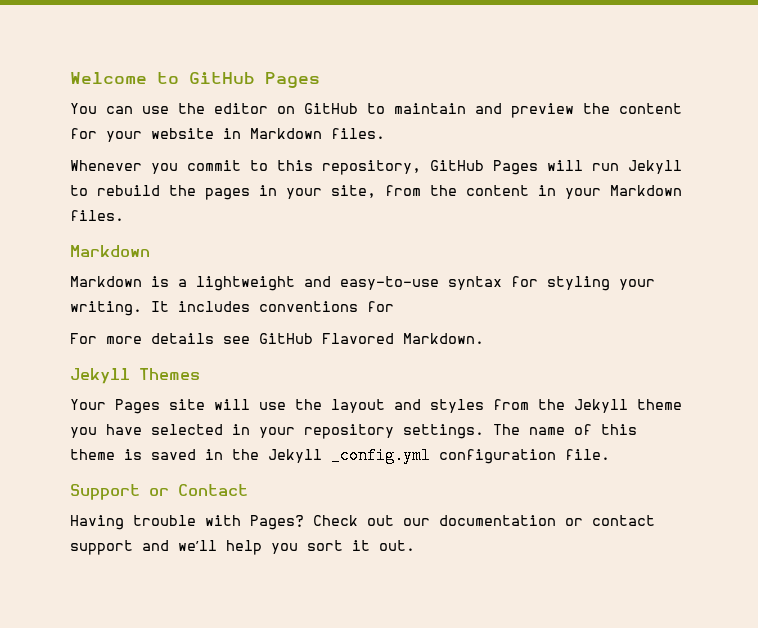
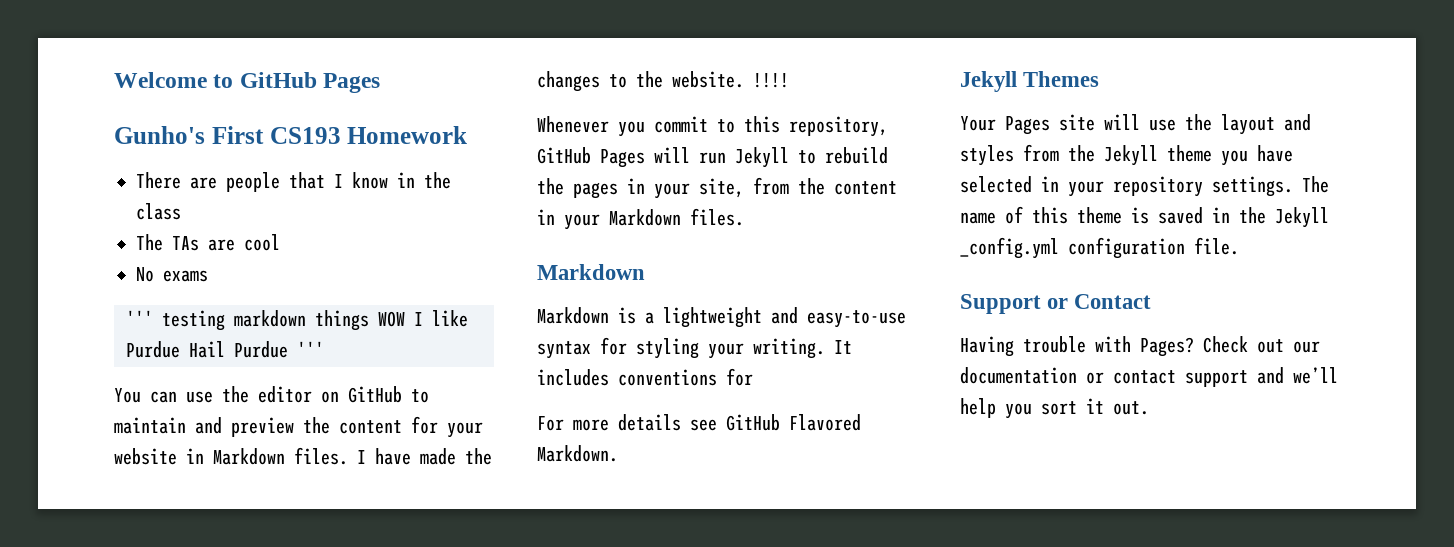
+ Gunho's First CS193 Homework
+ There are people that I know in the class
+ The TAs are cool
+ No exams
+ ''' testing markdown things WOW I like Purdue Hail Purdue '''
+ I have made the changes to the website. !!!!

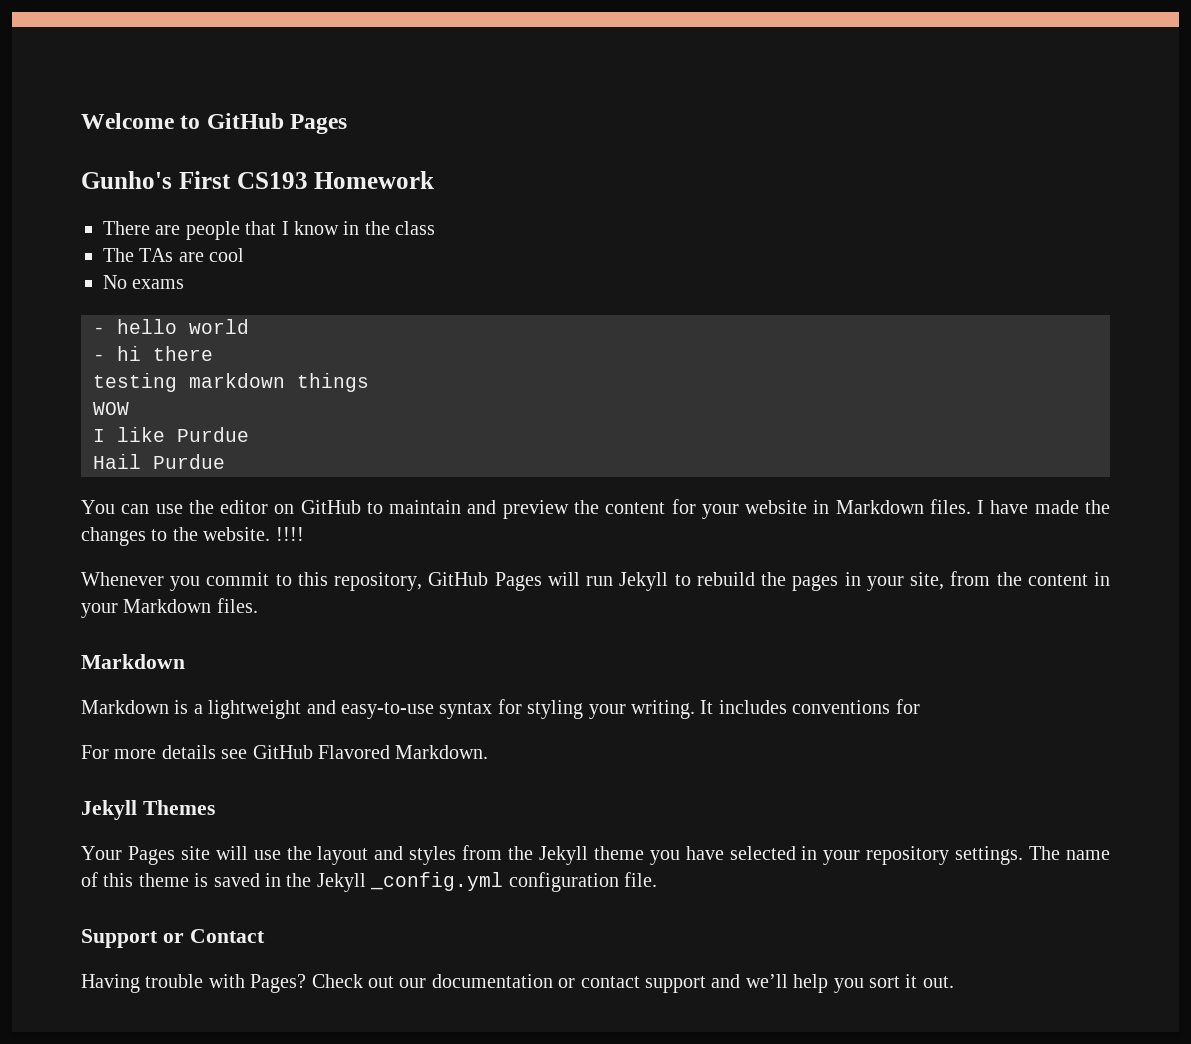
- ''' testing markdown things WOW I like Purdue Hail Purdue '''
+ - hello world
+ - hi there
+ testing markdown things
+ WOW
+ I like Purdue
+ Hail Purdue

